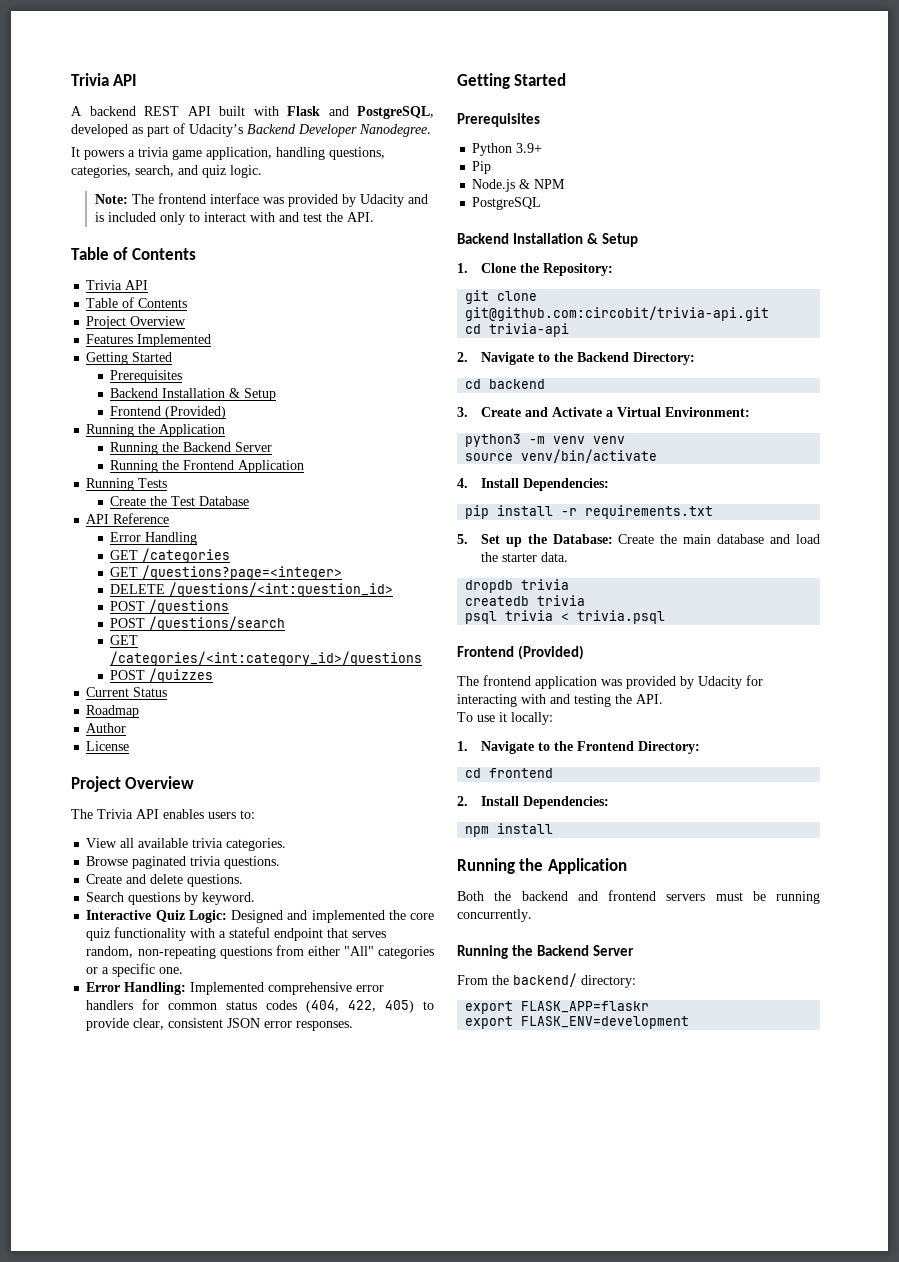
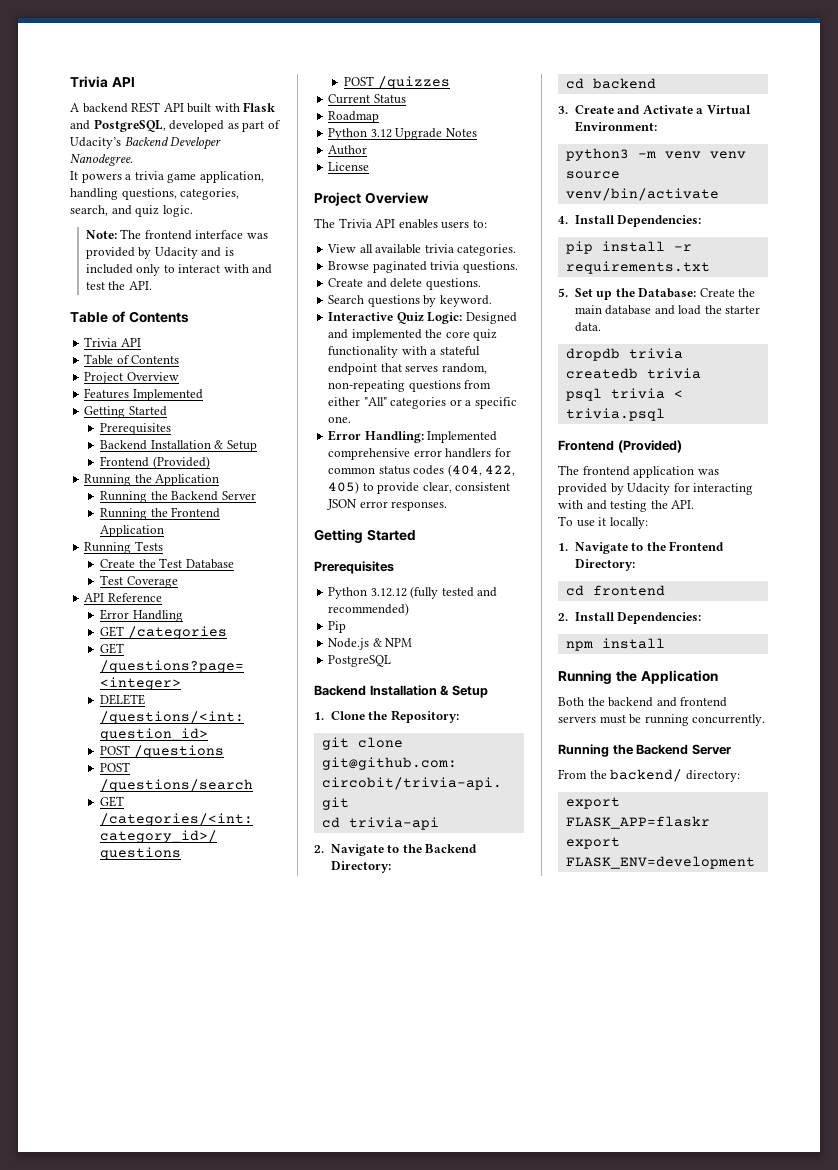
+ Test Coverage
+ Python 3.12 Upgrade Notes
- Python 3.9+
+ Python 3.12.12 (fully tested and recommended)

